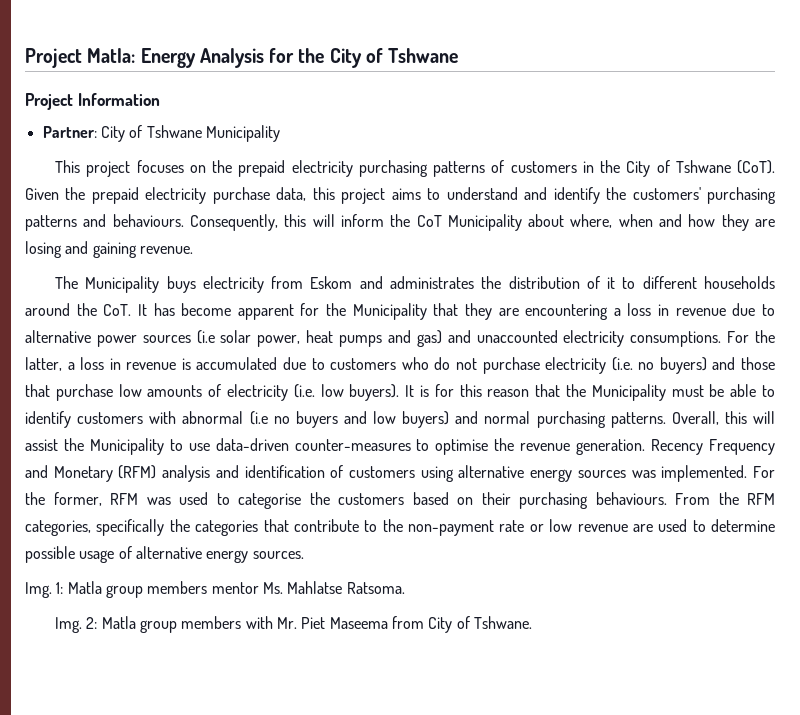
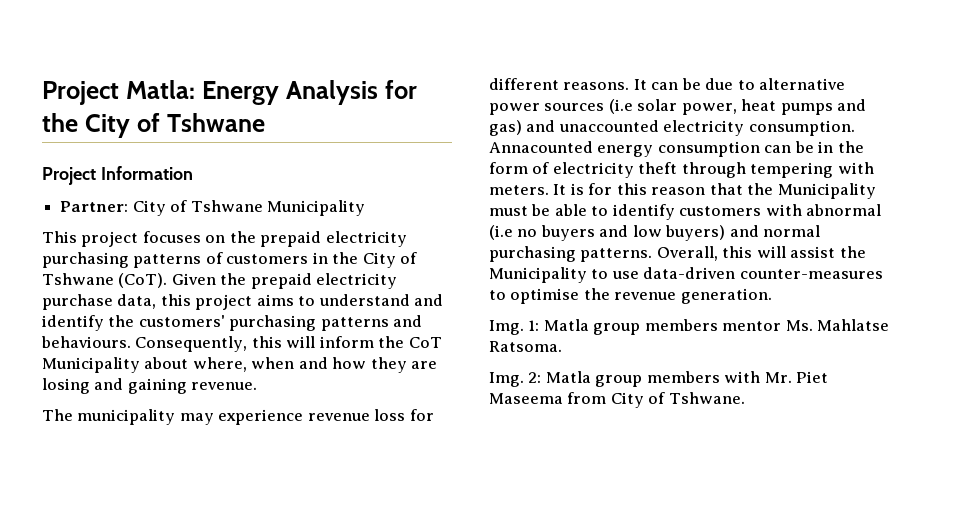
- The Municipality buys electricity from Eskom and administrates the distribution of it to different households around the CoT. It has become apparent for the Municipality that they are encountering a loss in revenue due to alternative power sources (i.e solar power, heat pumps and gas) and unaccounted electricity consumptions. For the latter, a loss in revenue is accumulated due to customers who do not purchase electricity (i.e. no buyers) and those that purchase low amounts of electricity (i.e. low buyers).
+ The municipality may experience revenue loss for different reasons. It can be due to alternative power sources (i.e solar power, heat pumps and gas) and unaccounted electricity consumption. Annacounted energy consumption can be in the form of electricity theft through tempering with meters.
- Recency Frequency and Monetary (RFM) analysis and identification of customers using alternative energy sources was implemented. For the former, RFM was used to categorise the customers based on their purchasing behaviours. From the RFM categories, specifically the categories that contribute to the non-payment rate or low revenue are used to determine possible usage of alternative energy sources.

